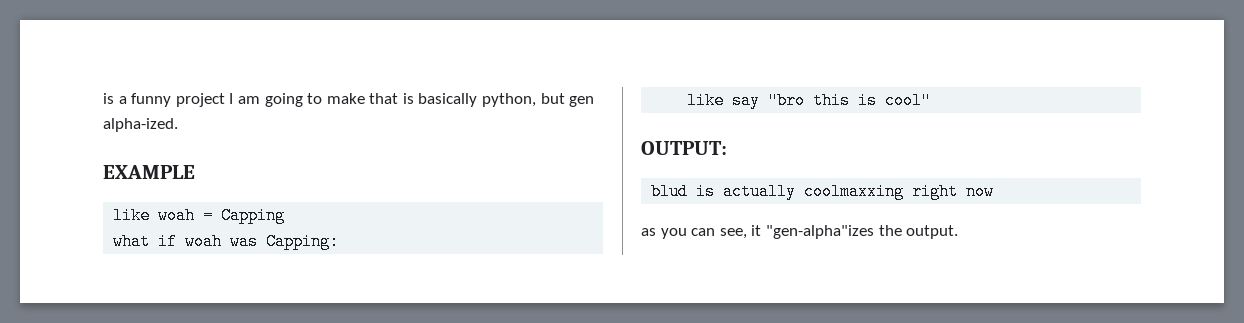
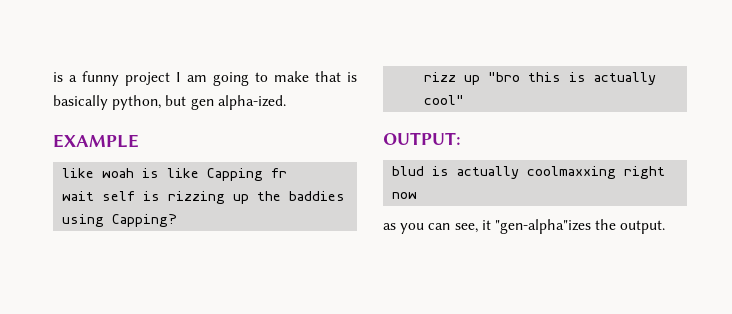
- like woah = Capping
- what if woah was Capping:
- like say "bro this is cool"
+ like woah is like Capping fr
+ wait self is rizzing up the baddies using Capping?
+ rizz up "bro this is actually cool"

